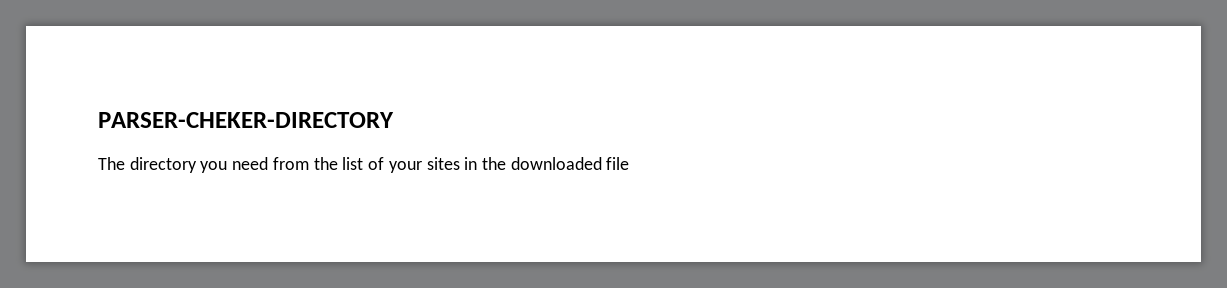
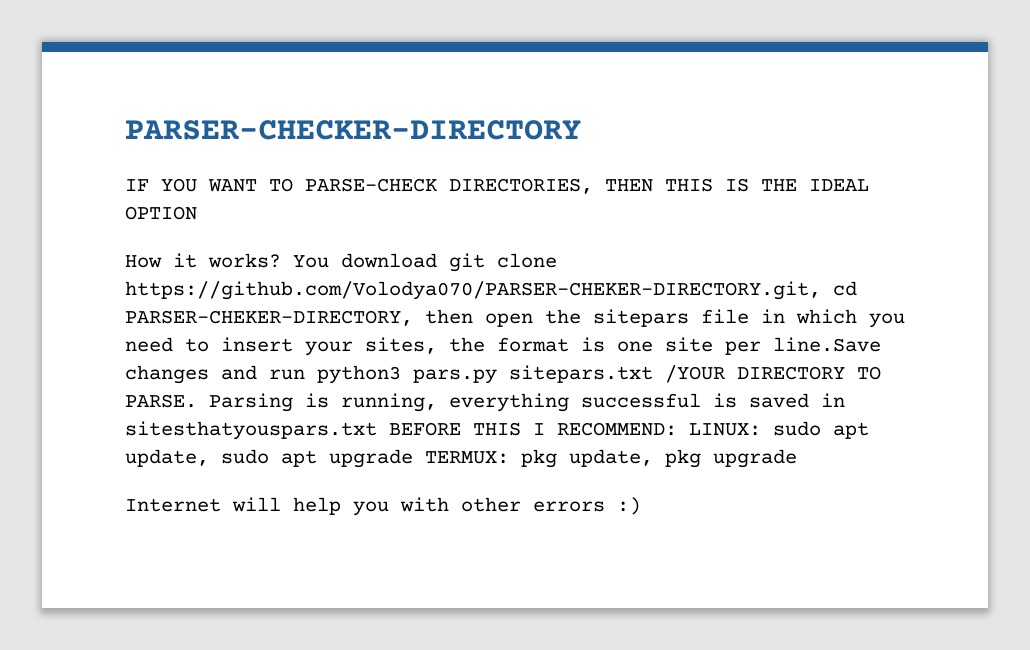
- PARSER-CHEKER-DIRECTORY
- The directory you need from the list of your sites in the downloaded file
+ PARSER-CHECKER-DIRECTORY
+ IF YOU WANT TO PARSE-CHECK DIRECTORIES, THEN THIS IS THE IDEAL OPTION
+ How it works? You download git clone https://github.com/Volodya070/PARSER-CHEKER-DIRECTORY.git, cd PARSER-CHEKER-DIRECTORY, then open the sitepars file in which you need to insert your sites, the format is one site per line.Save changes and run python3 pars.py sitepars.txt /YOUR DIRECTORY TO PARSE. Parsing is running, everything successful is saved in sitesthatyouspars.txt BEFORE THIS I RECOMMEND: LINUX: sudo apt update, sudo apt upgrade TERMUX: pkg update, pkg upgrade
+ Internet will help you with other errors :)

